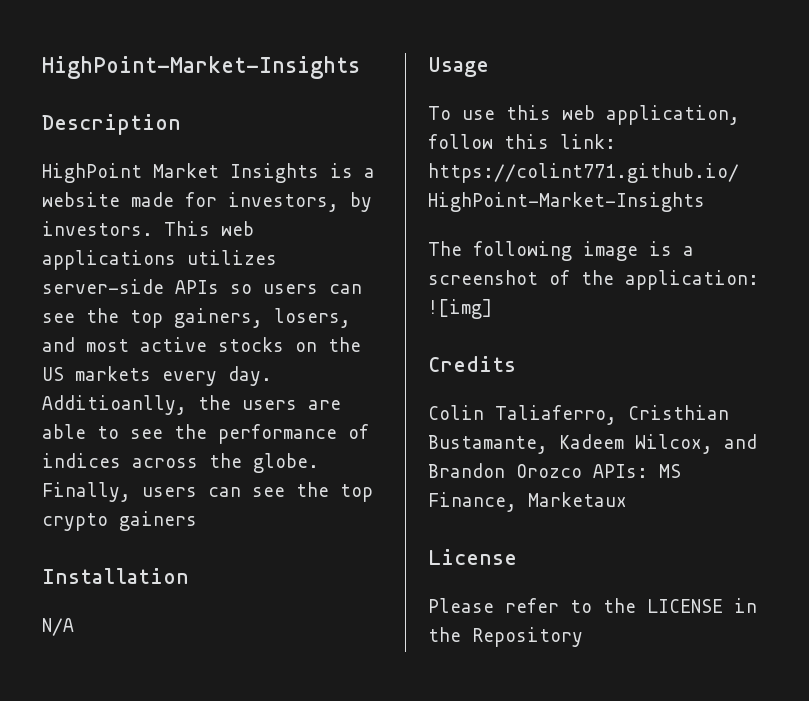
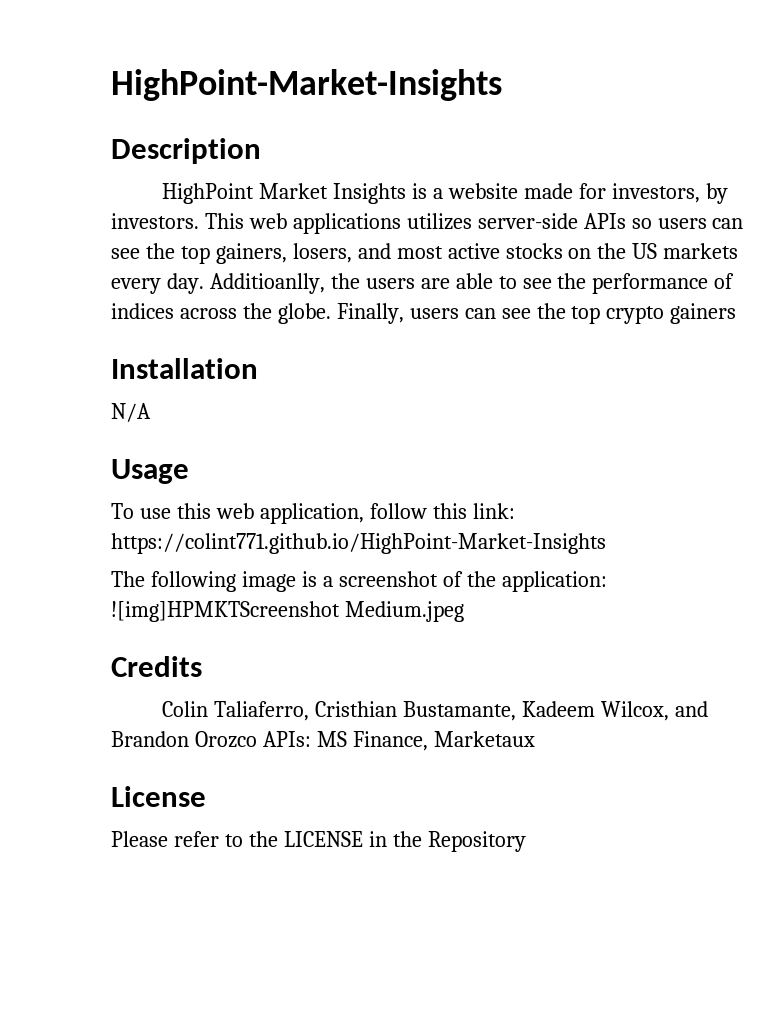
- The following image is a screenshot of the application: ![img]
+ The following image is a screenshot of the application: ![img]HPMKTScreenshot Medium.jpeg

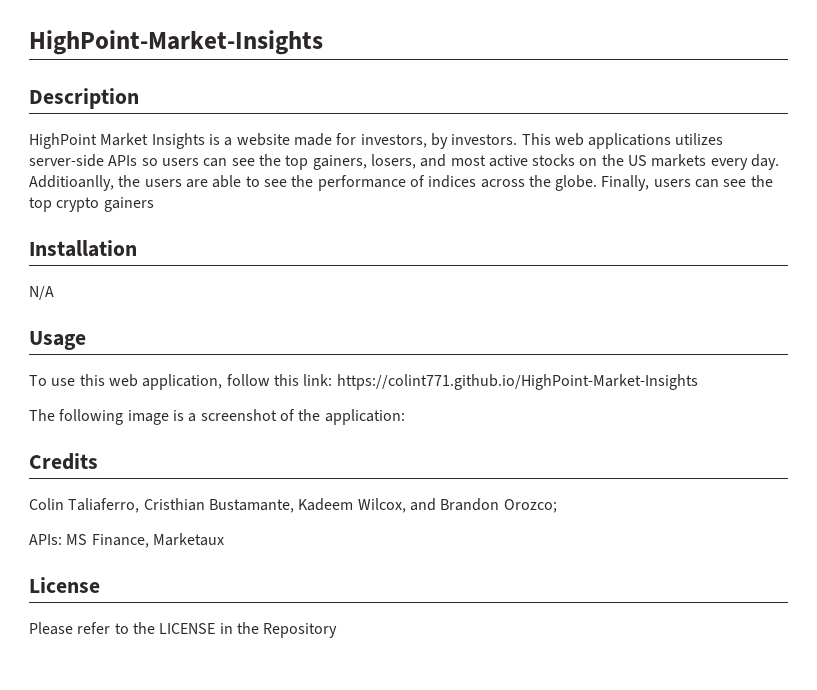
- The following image is a screenshot of the application: ![img]HPMKTScreenshot Medium.jpeg
+ The following image is a screenshot of the application:
- Colin Taliaferro, Cristhian Bustamante, Kadeem Wilcox, and Brandon Orozco APIs: MS Finance, Marketaux
+ Colin Taliaferro, Cristhian Bustamante, Kadeem Wilcox, and Brandon Orozco;
+ APIs: MS Finance, Marketaux

